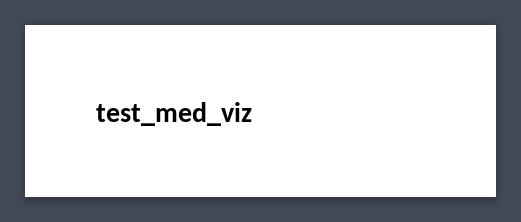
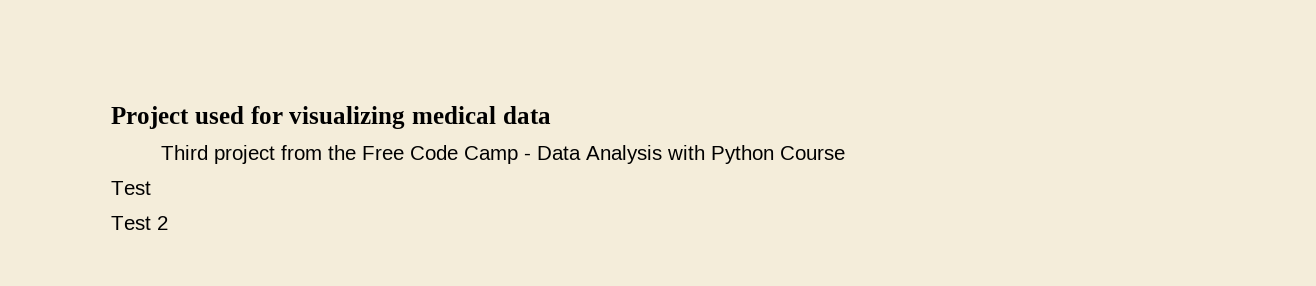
- test_med_viz
+ Project used for visualizing medical data
+ Third project from the Free Code Camp - Data Analysis with Python Course
+ Test
+ Test 2

